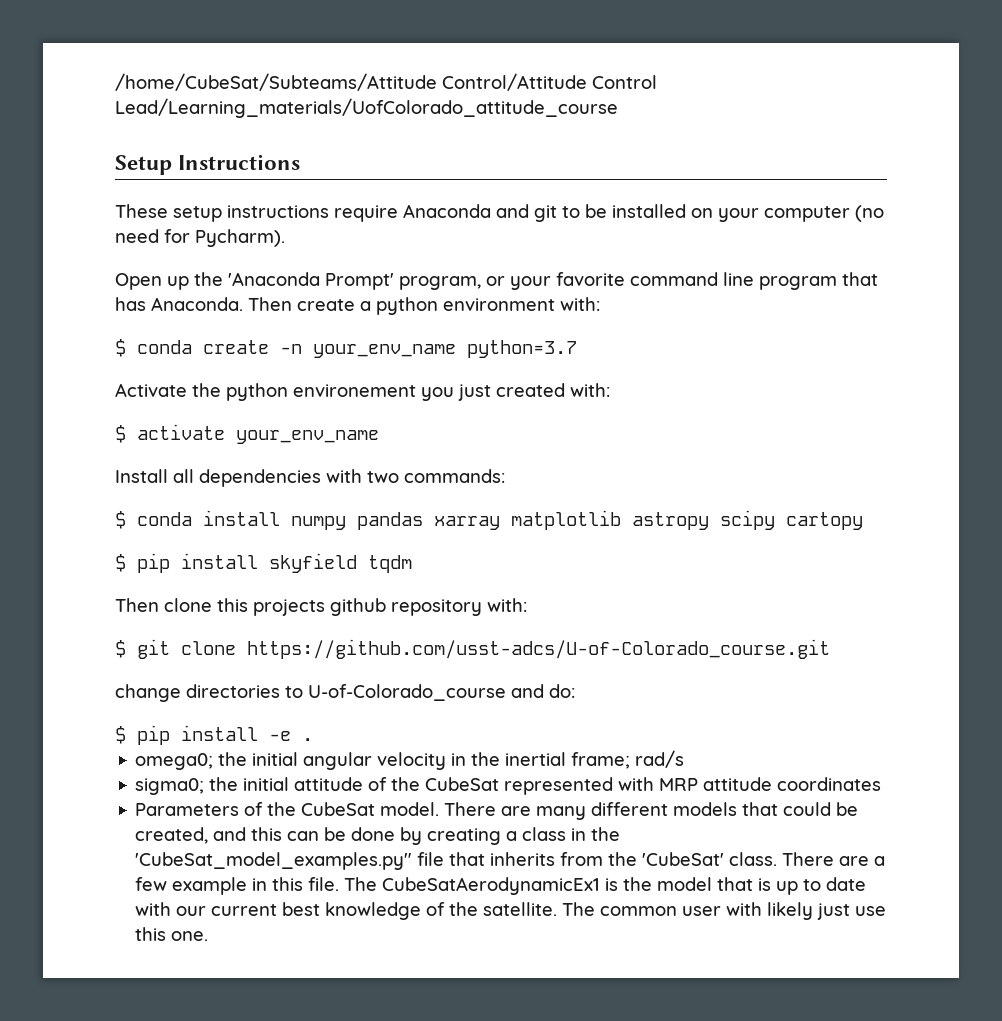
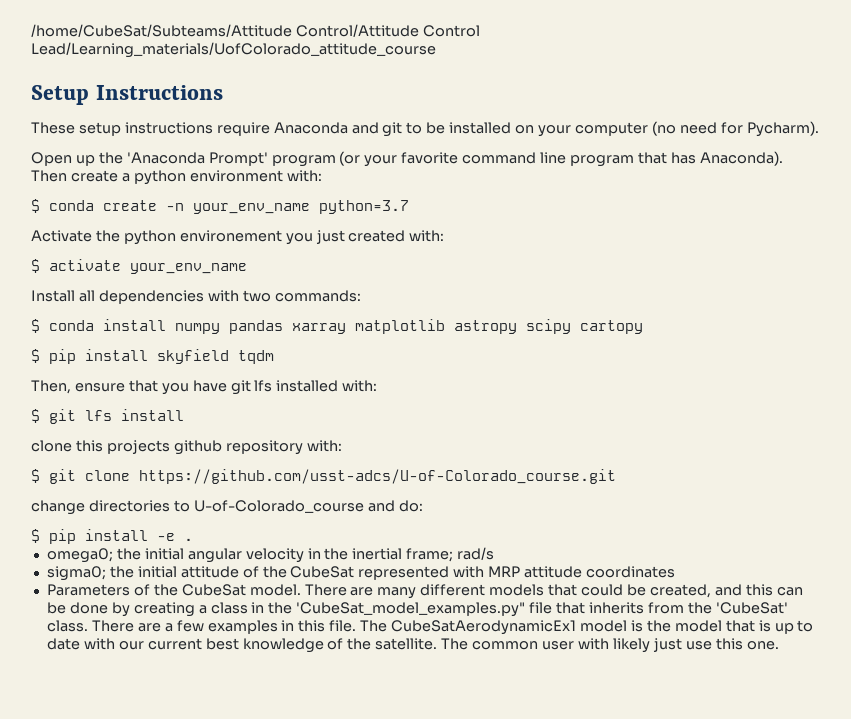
- Open up the 'Anaconda Prompt' program, or your favorite command line program that has Anaconda.
+ Open up the 'Anaconda Prompt' program (or your favorite command line program that has Anaconda).
- Then clone this projects github repository with:
+ Then, ensure that you have git lfs installed with:
+ $ git lfs install
+ clone this projects github repository with:
- There are a few example in this file.
+ There are a few examples in this file.
- The CubeSatAerodynamicEx1 is the model that is up to date with our current best knowledge of the satellite.
+ The CubeSatAerodynamicEx1 model is the model that is up to date with our current best knowledge of the satellite.

